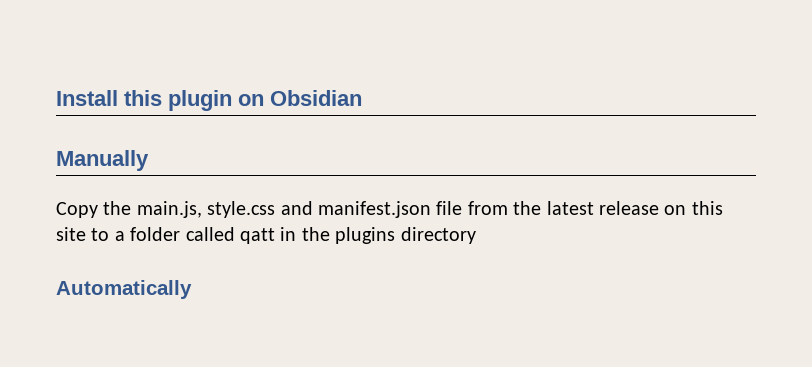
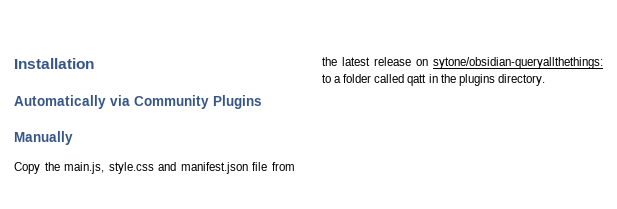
- Install this plugin on Obsidian
+ Installation
+ Automatically via Community Plugins
- Copy the main.js, style.css and manifest.json file from the latest release on this site to a folder called qatt in the plugins directory
- Automatically
+ Copy the main.js, style.css and manifest.json file from the latest release on sytone/obsidian-queryallthethings: to a folder called qatt in the plugins directory.

